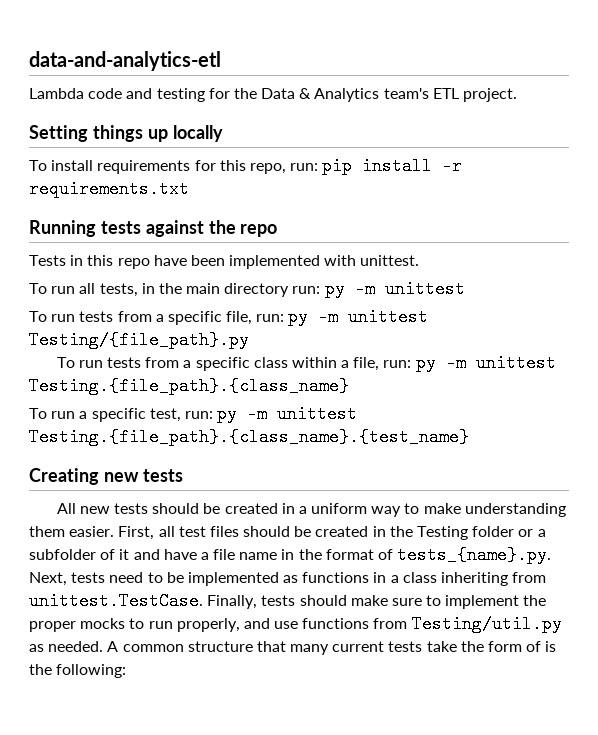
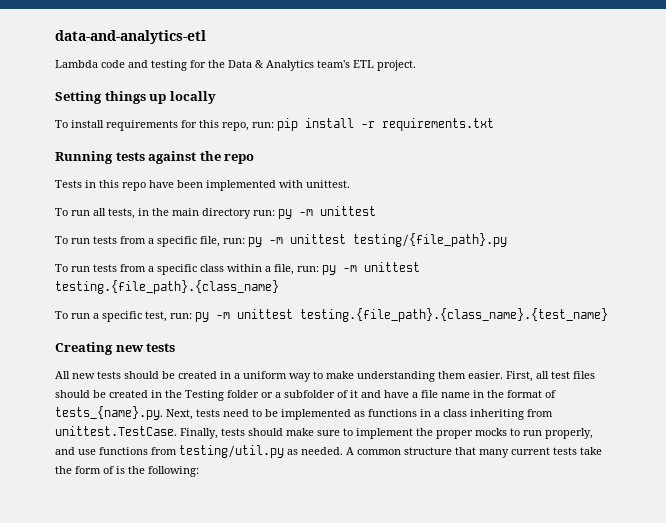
- To run tests from a specific file, run: py -m unittest Testing/{file_path}.py
+ To run tests from a specific file, run: py -m unittest testing/{file_path}.py
- To run tests from a specific class within a file, run: py -m unittest Testing.{file_path}.{class_name}
+ To run tests from a specific class within a file, run: py -m unittest testing.{file_path}.{class_name}
- To run a specific test, run: py -m unittest Testing.{file_path}.{class_name}.{test_name}
+ To run a specific test, run: py -m unittest testing.{file_path}.{class_name}.{test_name}
- First, all test files should be created in the Testing folder or a subfolder of it and have a file name in the format of tests_{name}.py. Next, tests need to be implemented as functions in a class inheriting from unittest.TestCase. Finally, tests should make sure to implement the proper mocks to run properly, and use functions from Testing/util.py as needed.
+ First, all test files should be created in the Testing folder or a subfolder of it and have a file name in the format of tests_{name}.py. Next, tests need to be implemented as functions in a class inheriting from unittest.TestCase. Finally, tests should make sure to implement the proper mocks to run properly, and use functions from testing/util.py as needed.

